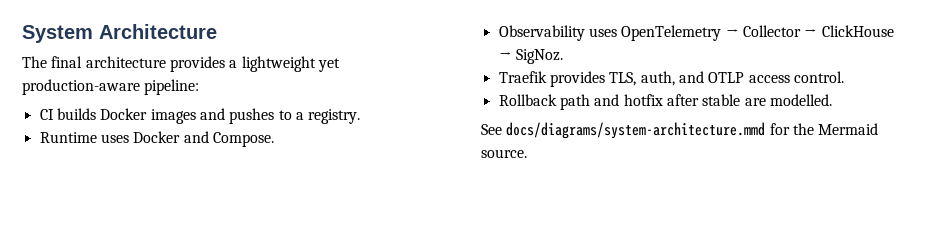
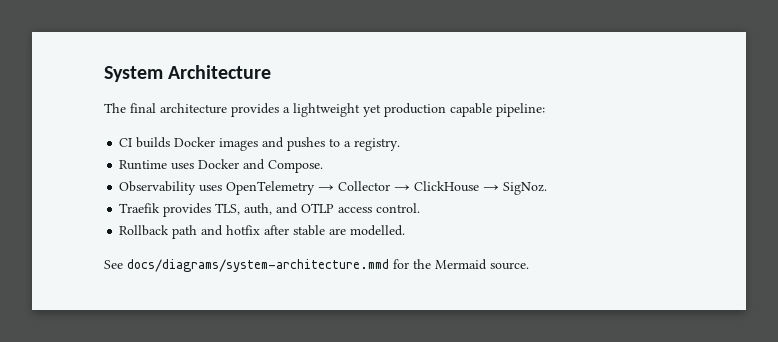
- The final architecture provides a lightweight yet production-aware pipeline:
+ The final architecture provides a lightweight yet production capable pipeline:

